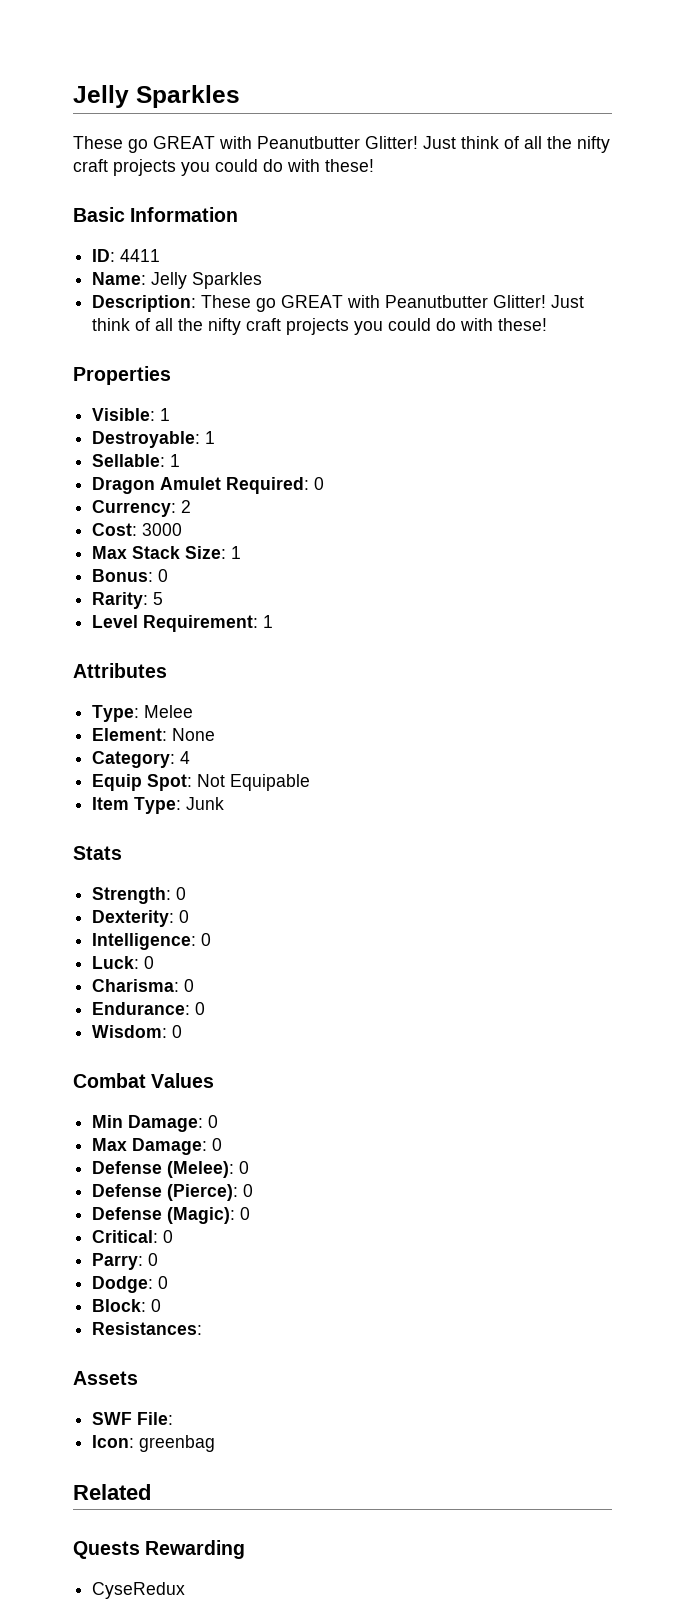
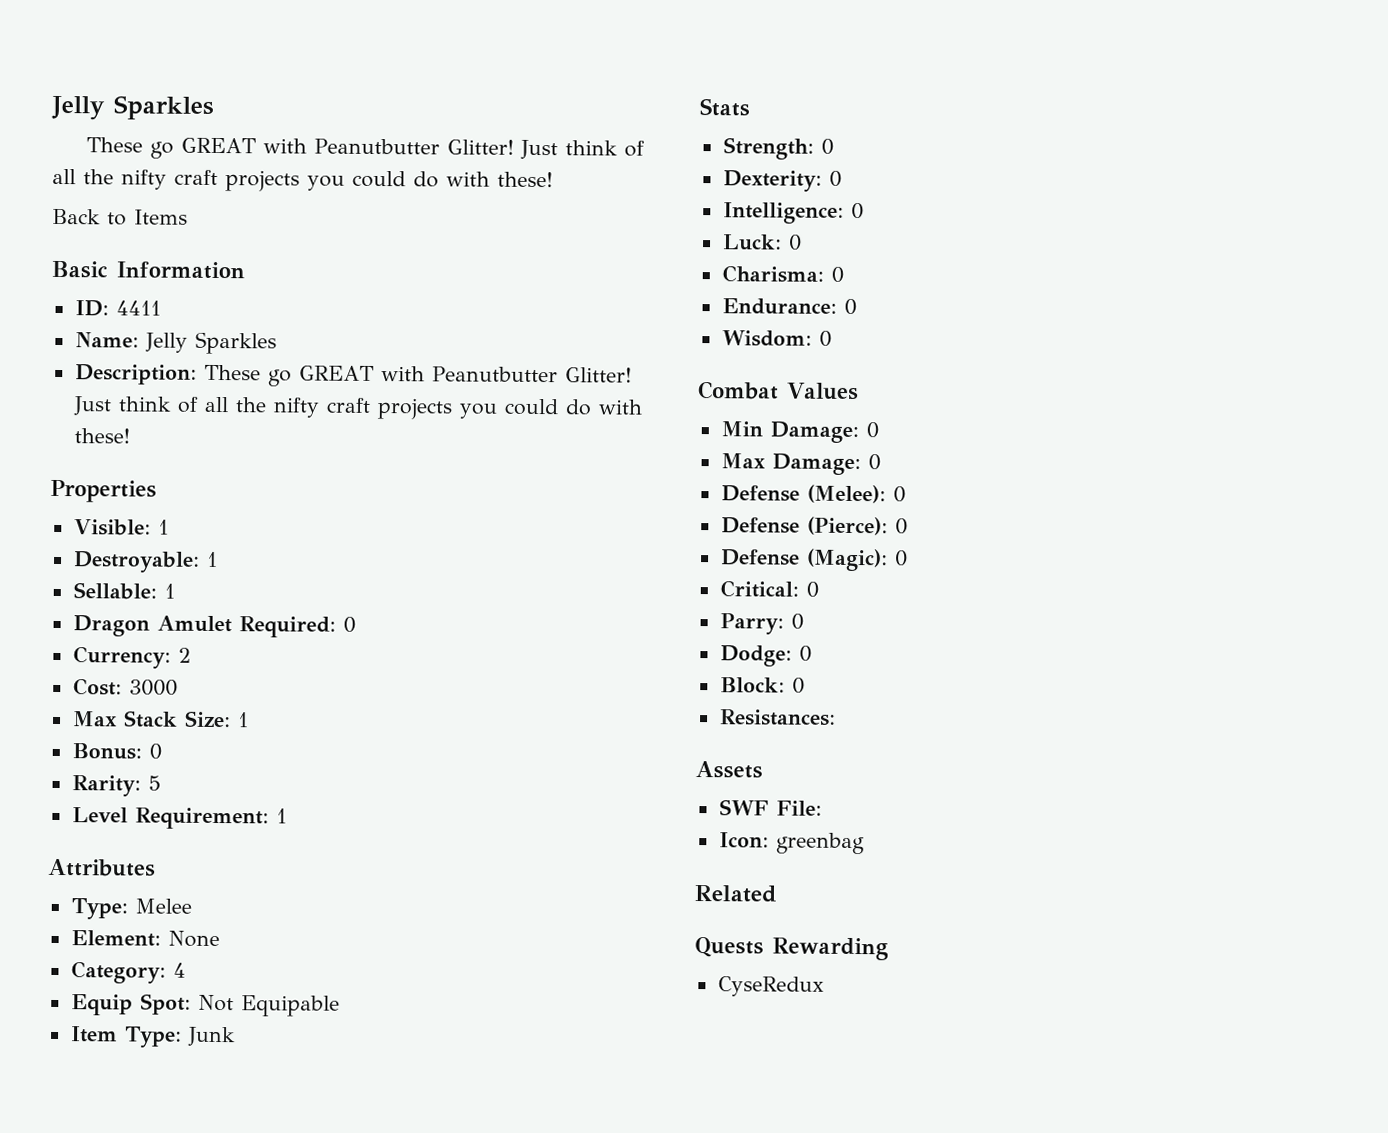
+ Back to Items

